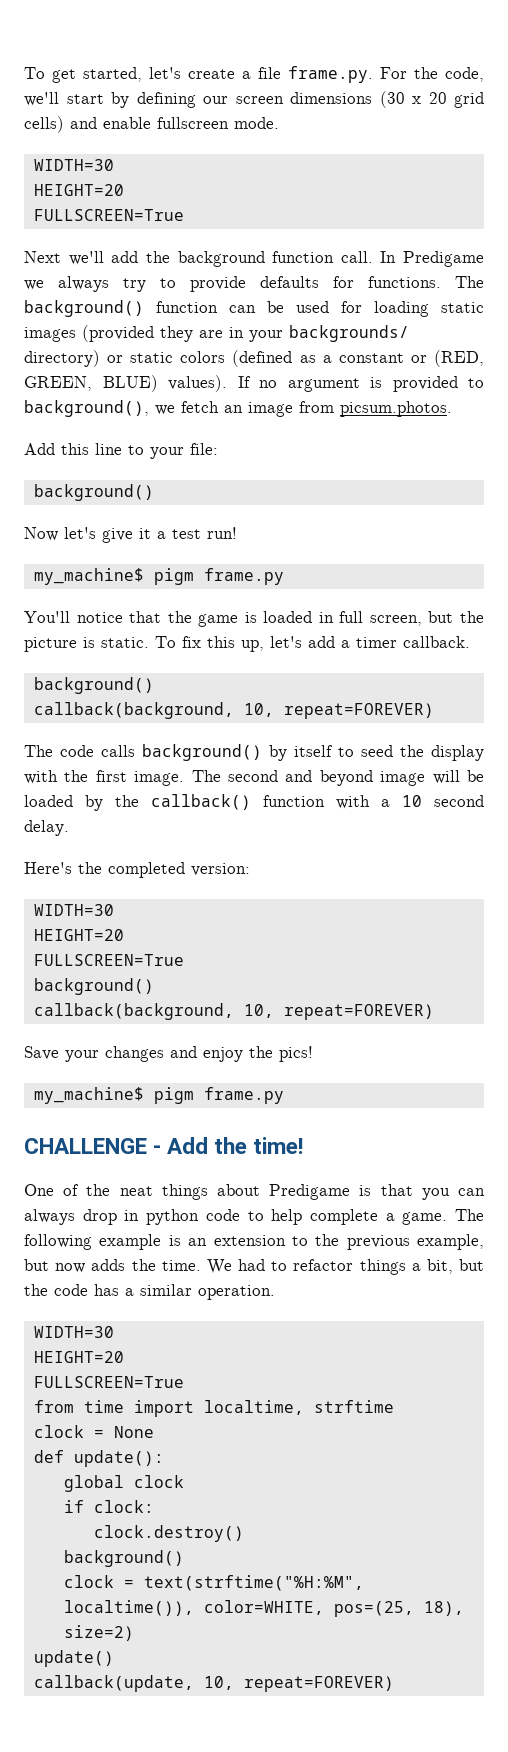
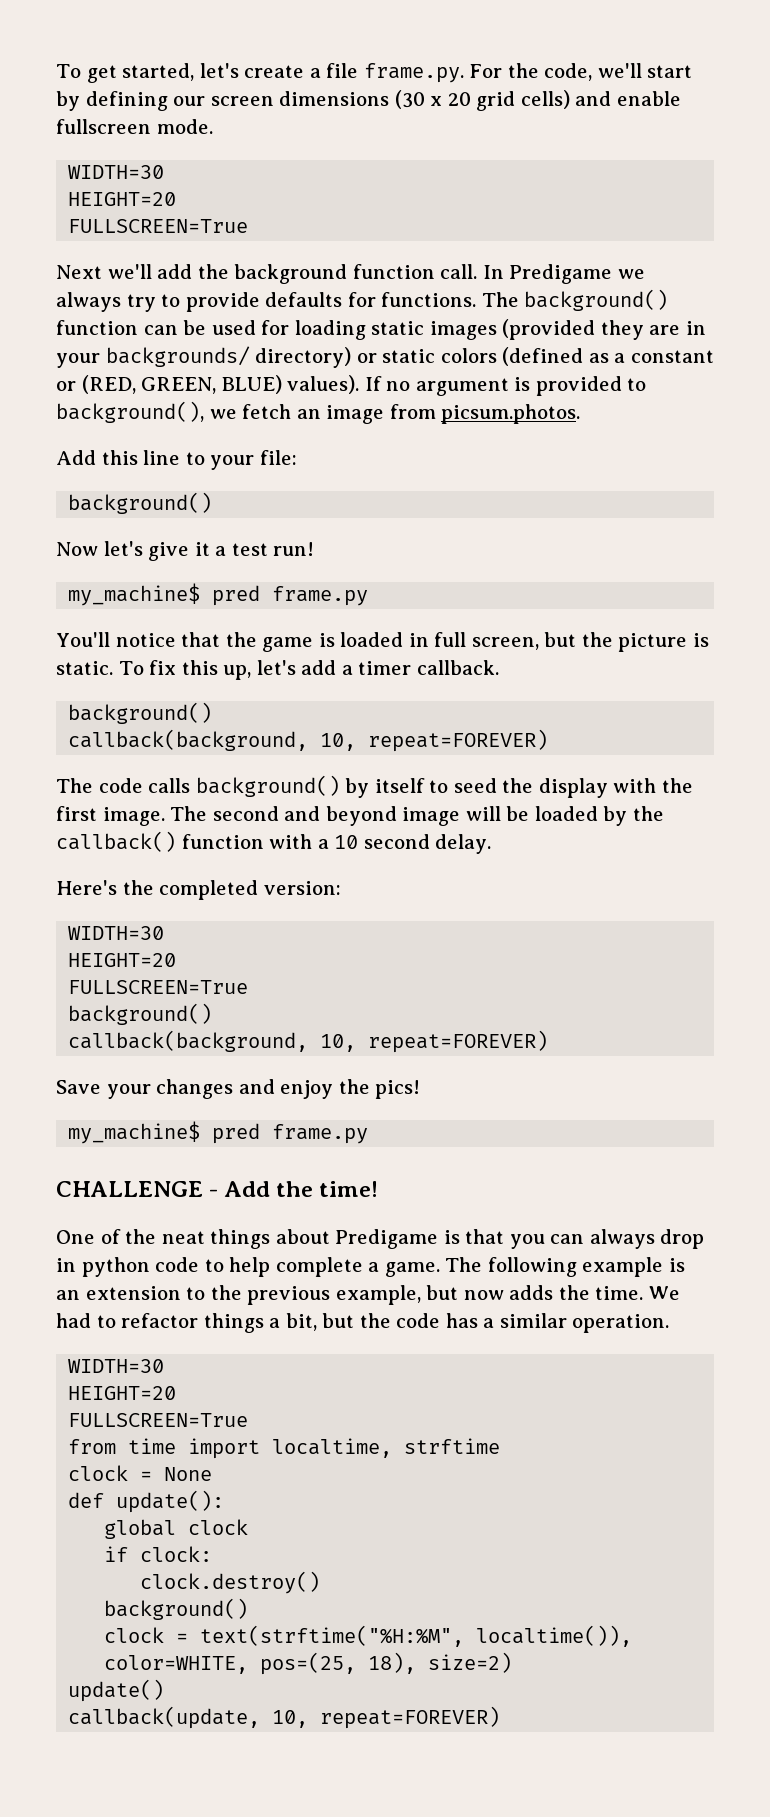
  Now let's give it a test run!
- my_machine$ pigm frame.py
+ my_machine$ pred frame.py
  Save your changes and enjoy the pics!
- my_machine$ pigm frame.py
+ my_machine$ pred frame.py

